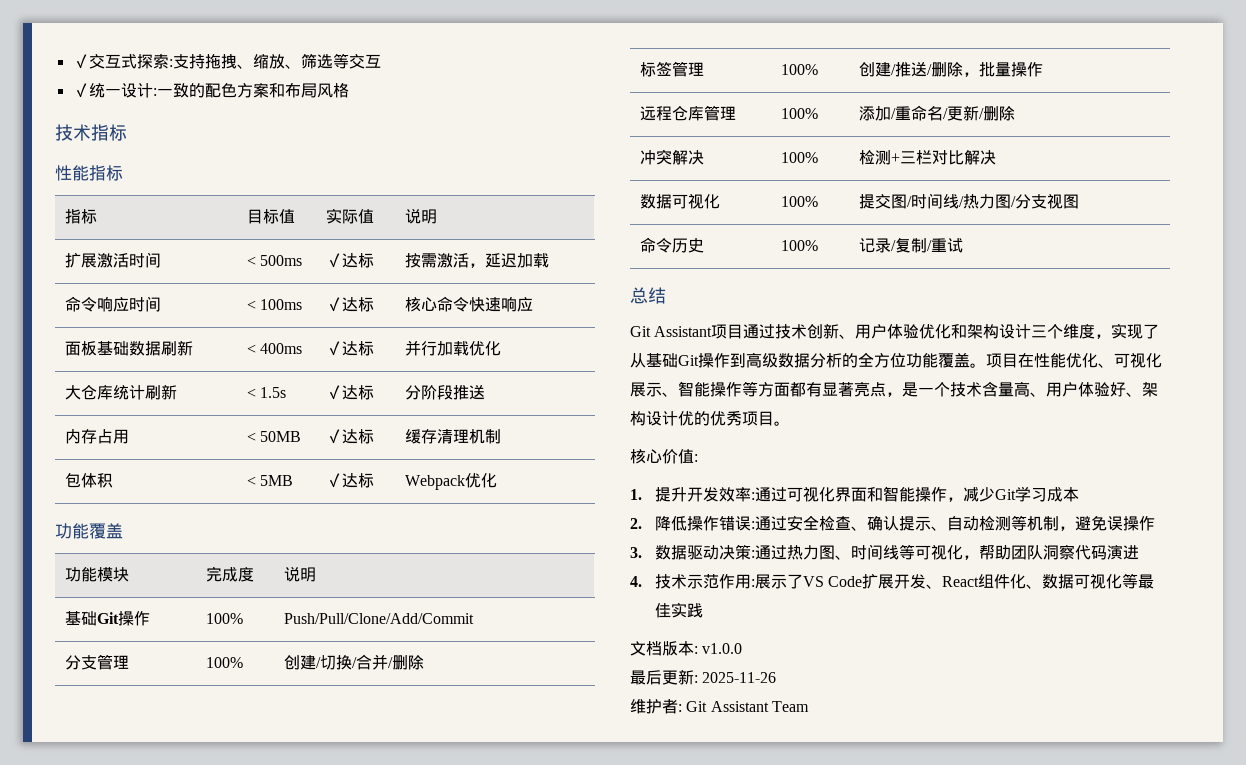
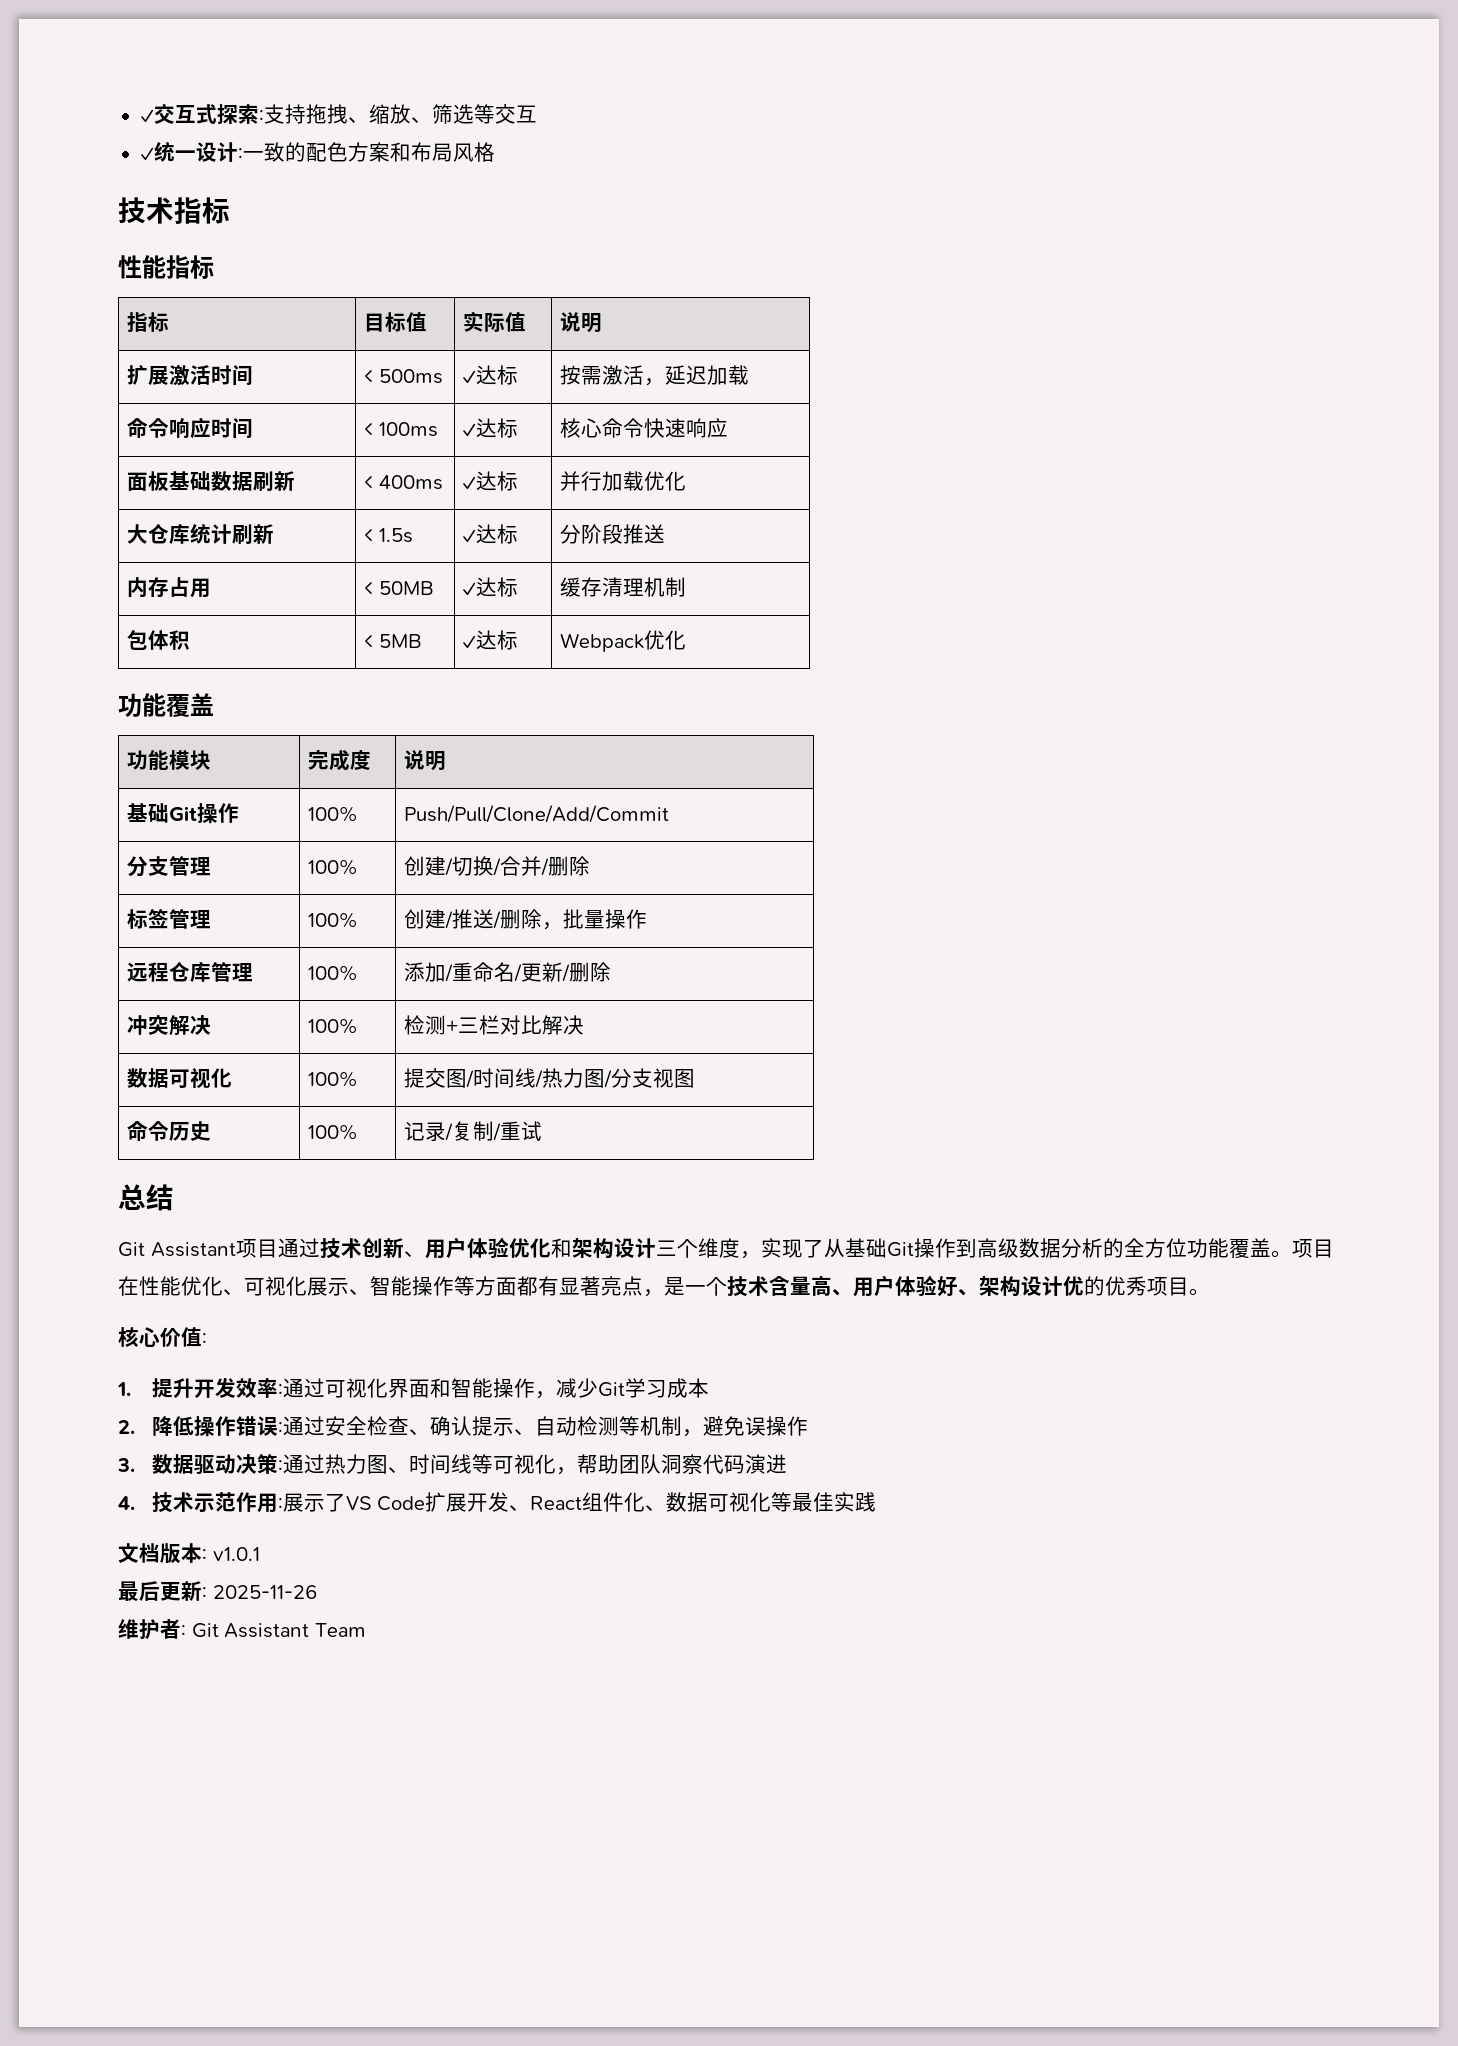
- 文档版本: v1.0.0
+ 文档版本: v1.0.1

